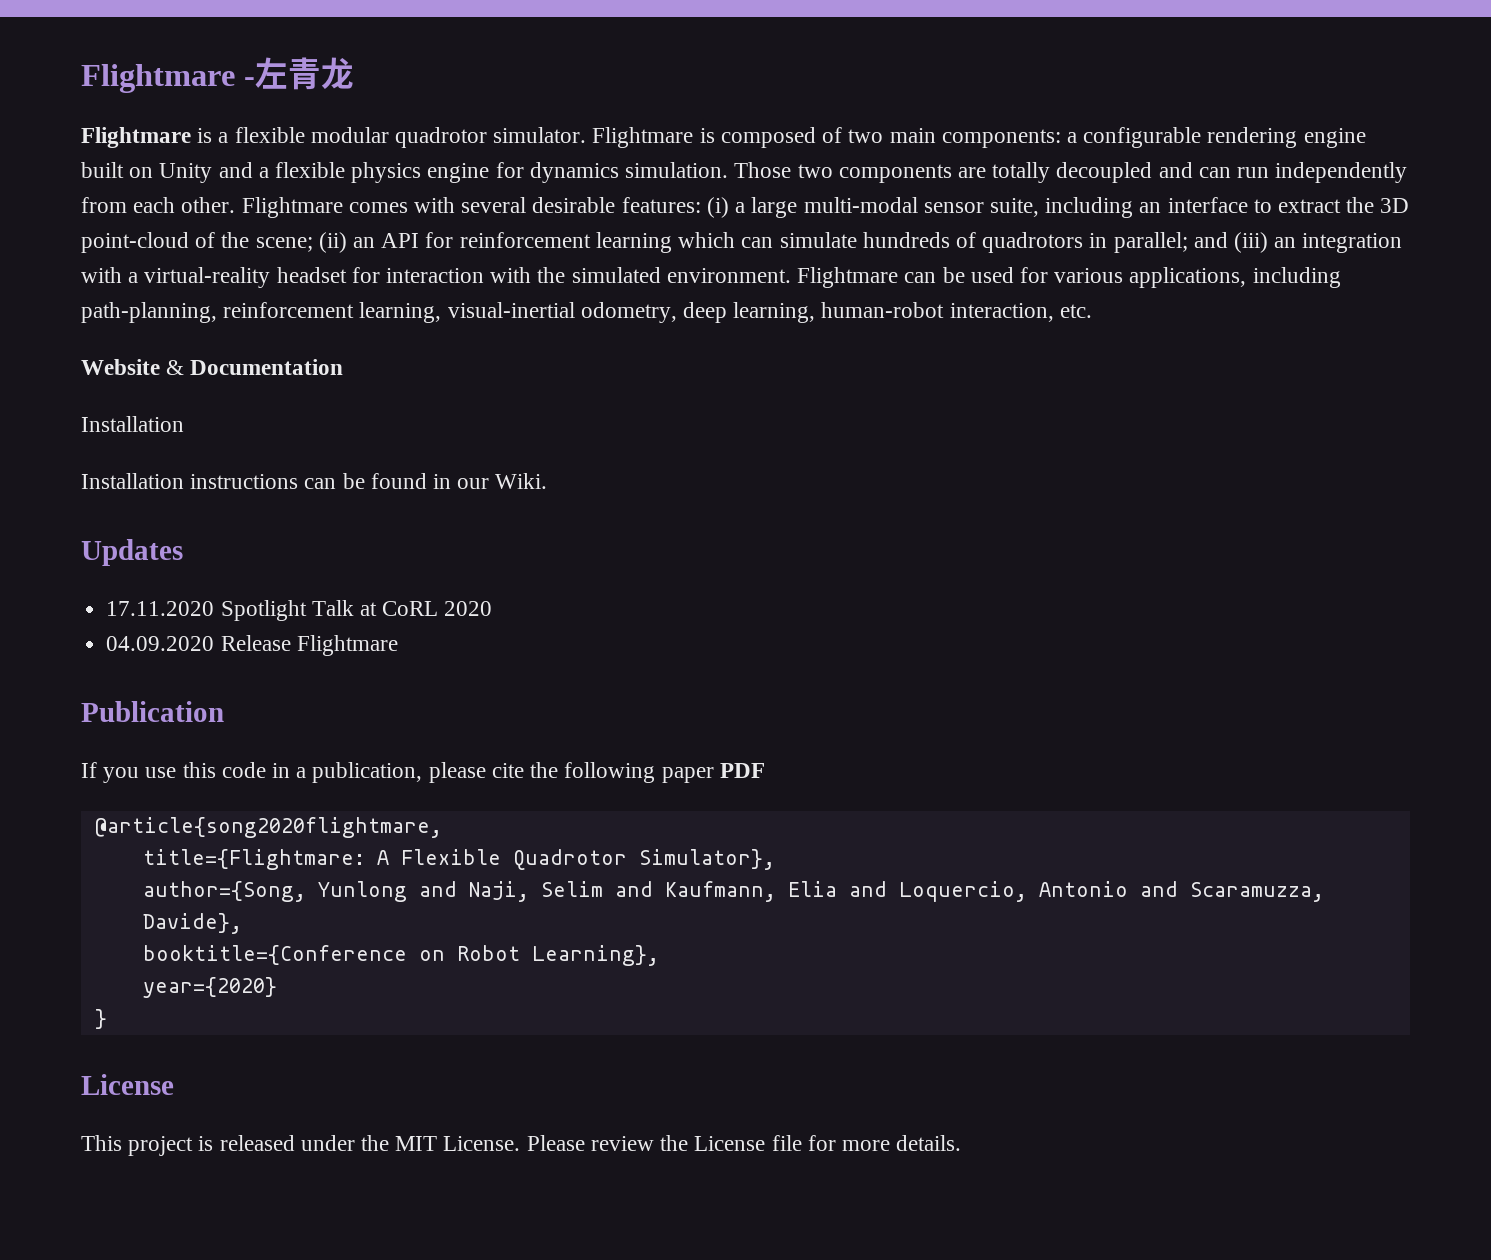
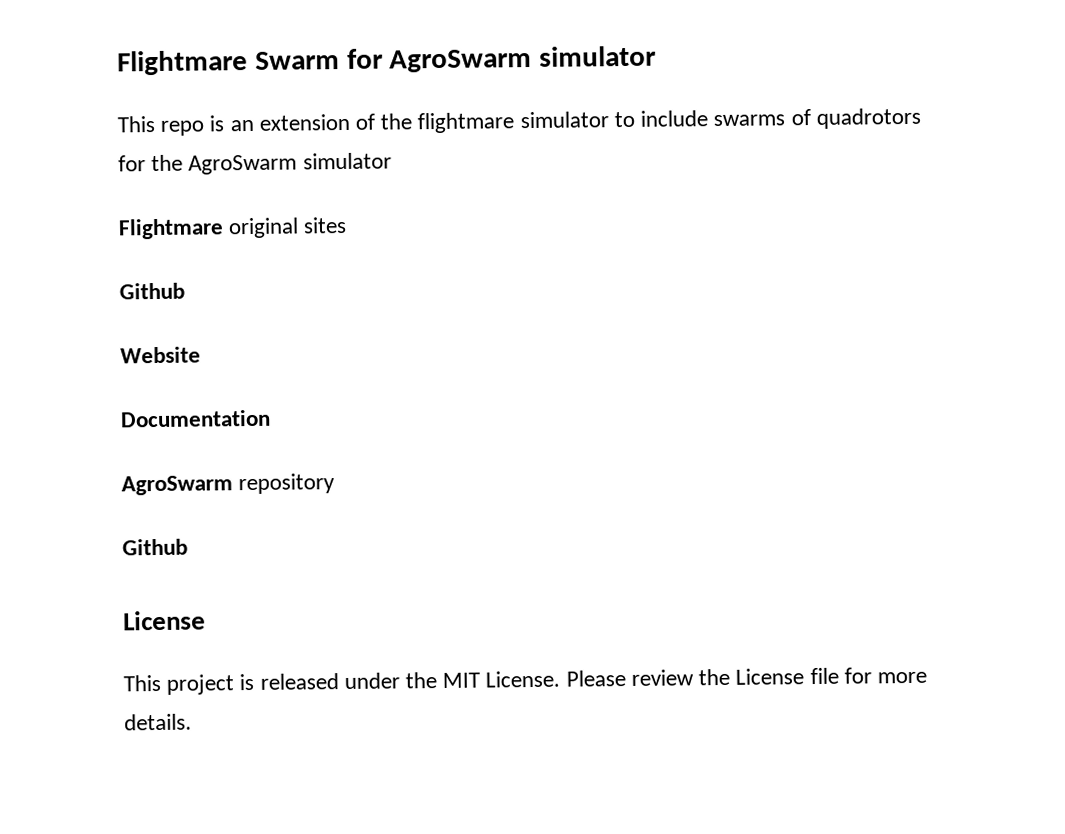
- Flightmare -左青龙
- Flightmare is a flexible modular quadrotor simulator. Flightmare is composed of two main components: a configurable rendering engine built on Unity and a flexible physics engine for dynamics simulation. Those two components are totally decoupled and can run independently from each other. Flightmare comes with several desirable features: (i) a large multi-modal sensor suite, including an interface to extract the 3D point-cloud of the scene; (ii) an API for reinforcement learning which can simulate hundreds of quadrotors in parallel; and (iii) an integration with a virtual-reality headset for interaction with the simulated environment. Flightmare can be used for various applications, including path-planning, reinforcement learning, visual-inertial odometry, deep learning, human-robot interaction, etc.
+ Flightmare Swarm for AgroSwarm simulator
+ This repo is an extension of the flightmare simulator to include swarms of quadrotors for the AgroSwarm simulator
+ Flightmare original sites
+ Github
- Website & Documentation
- Installation
- Installation instructions can be found in our Wiki.
- Updates
- 17.11.2020 Spotlight Talk at CoRL 2020
- 04.09.2020 Release Flightmare
- Publication
- If you use this code in a publication, please cite the following paper PDF
- @article{song2020flightmare,
- title={Flightmare: A Flexible Quadrotor Simulator},
- author={Song, Yunlong and Naji, Selim and Kaufmann, Elia and Loquercio, Antonio and Scaramuzza, Davide},
- booktitle={Conference on Robot Learning},
- year={2020}
- }
+ Website
+ Documentation
+ AgroSwarm repository
+ Github

